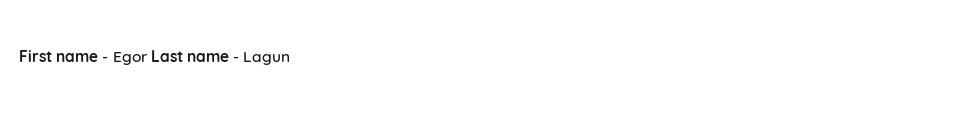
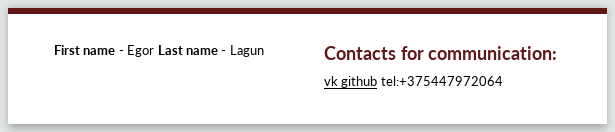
+ Сontacts for communication:
+ vk github tel:+375447972064

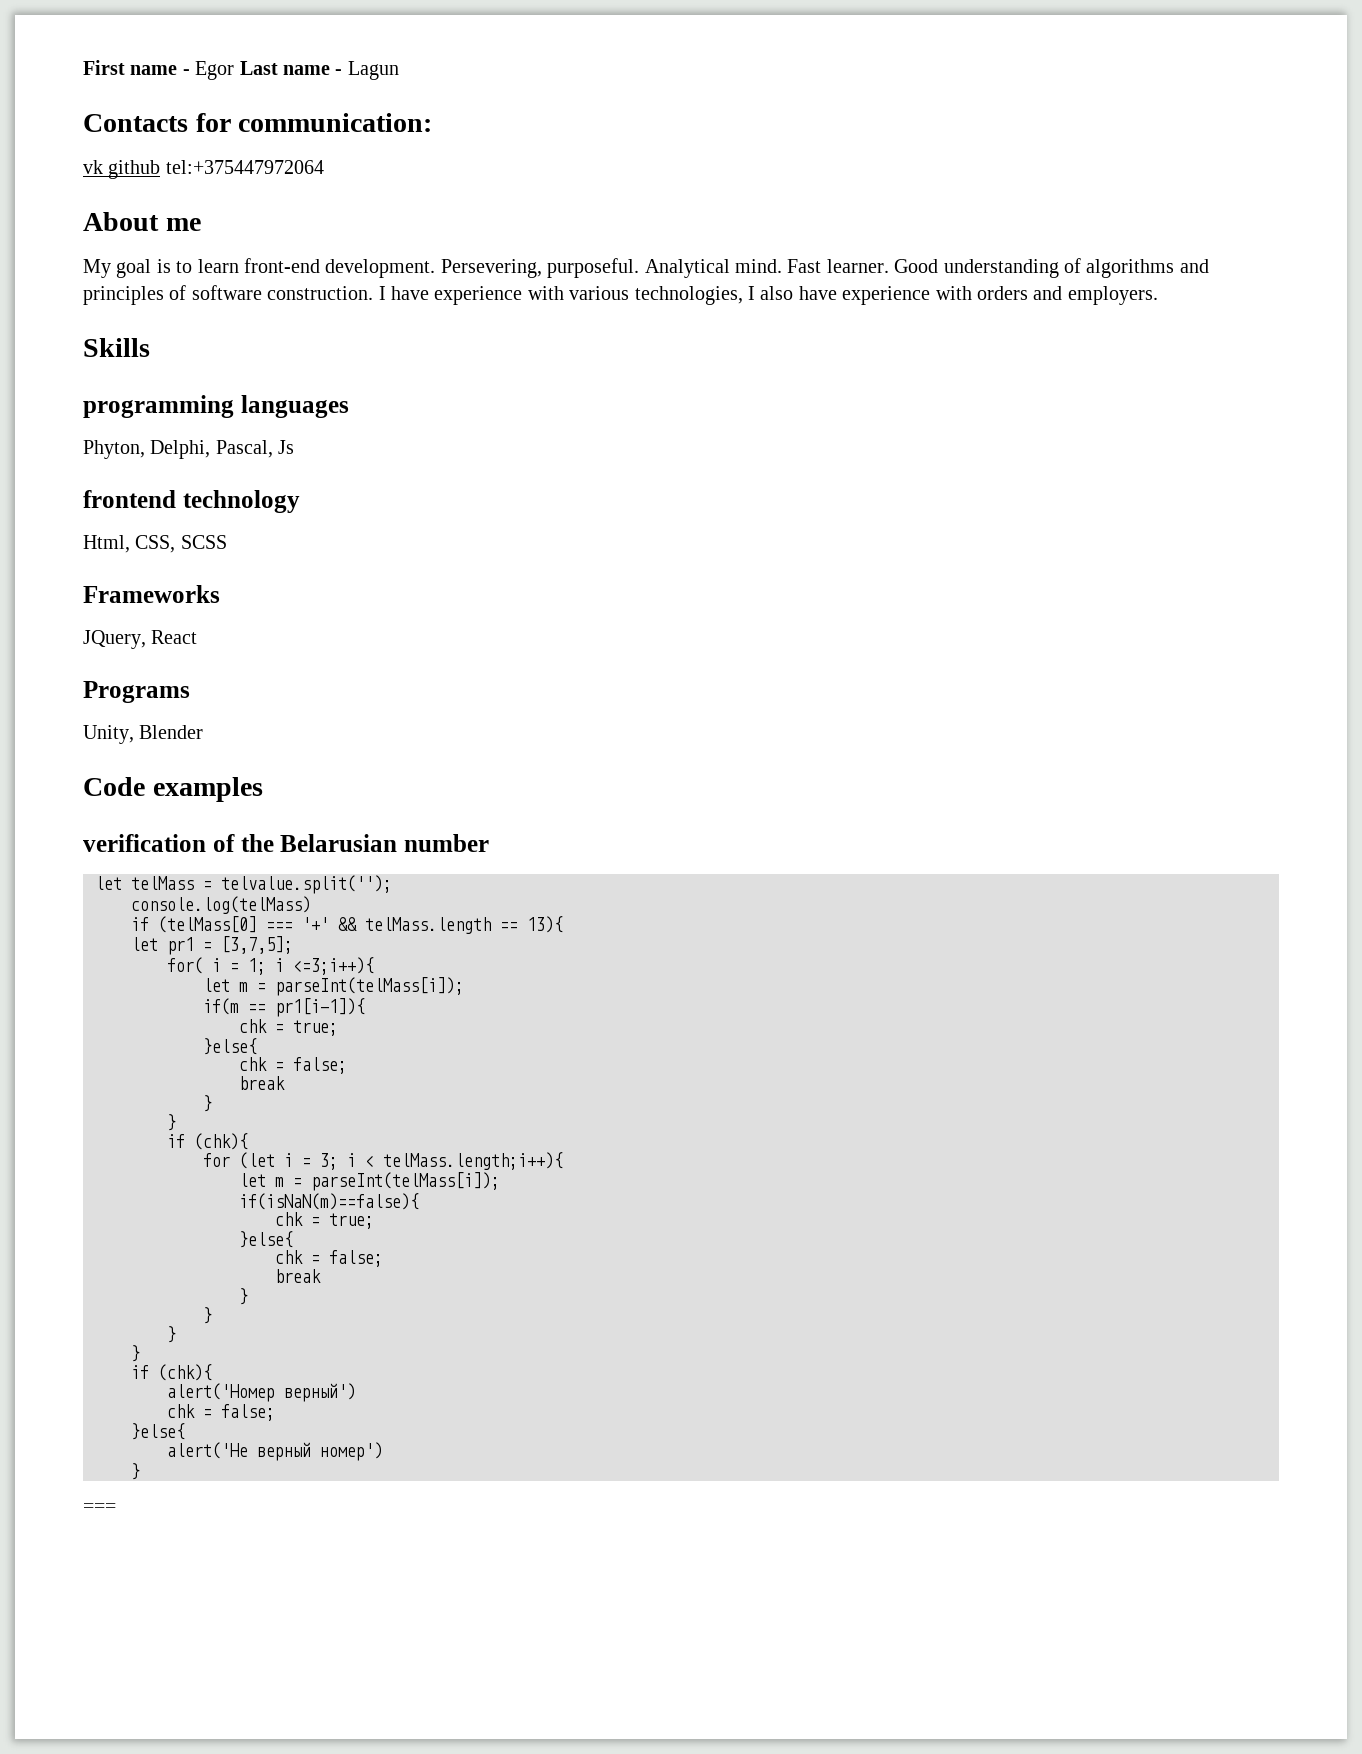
+ About me
+ My goal is to learn front-end development. Persevering, purposeful. Analytical mind. Fast learner. Good understanding of algorithms and principles of software construction. I have experience with various technologies, I also have experience with orders and employers.
+ Skills
+ programming languages
+ Phyton, Delphi, Pascal, Js
+ frontend technology
+ Html, CSS, SCSS
+ Frameworks
+ JQuery, React
+ Programs
+ Unity, Blender
+ Сode examples
+ verification of the Belarusian number
+ let telMass = telvalue.split('');
+ console.log(telMass)
+ if (telMass[0] === '+' && telMass.length == 13){
+ let pr1 = [3,7,5];
+ for( i = 1; i <=3;i++){
+ let m = parseInt(telMass[i]);
+ if(m == pr1[i-1]){
+ chk = true;
+ }else{
+ chk = false;
+ break
+ }
+ }
+ if (chk){
+ for (let i = 3; i < telMass.length;i++){
+ let m = parseInt(telMass[i]);
+ if(isNaN(m)==false){
+ chk = true;
+ }else{
+ chk = false;
+ break
+ }
+ }
+ }
+ }
+ if (chk){
+ alert('Номер верный')
+ chk = false;
+ }else{
+ alert('Не верный номер')
+ }
+ ===

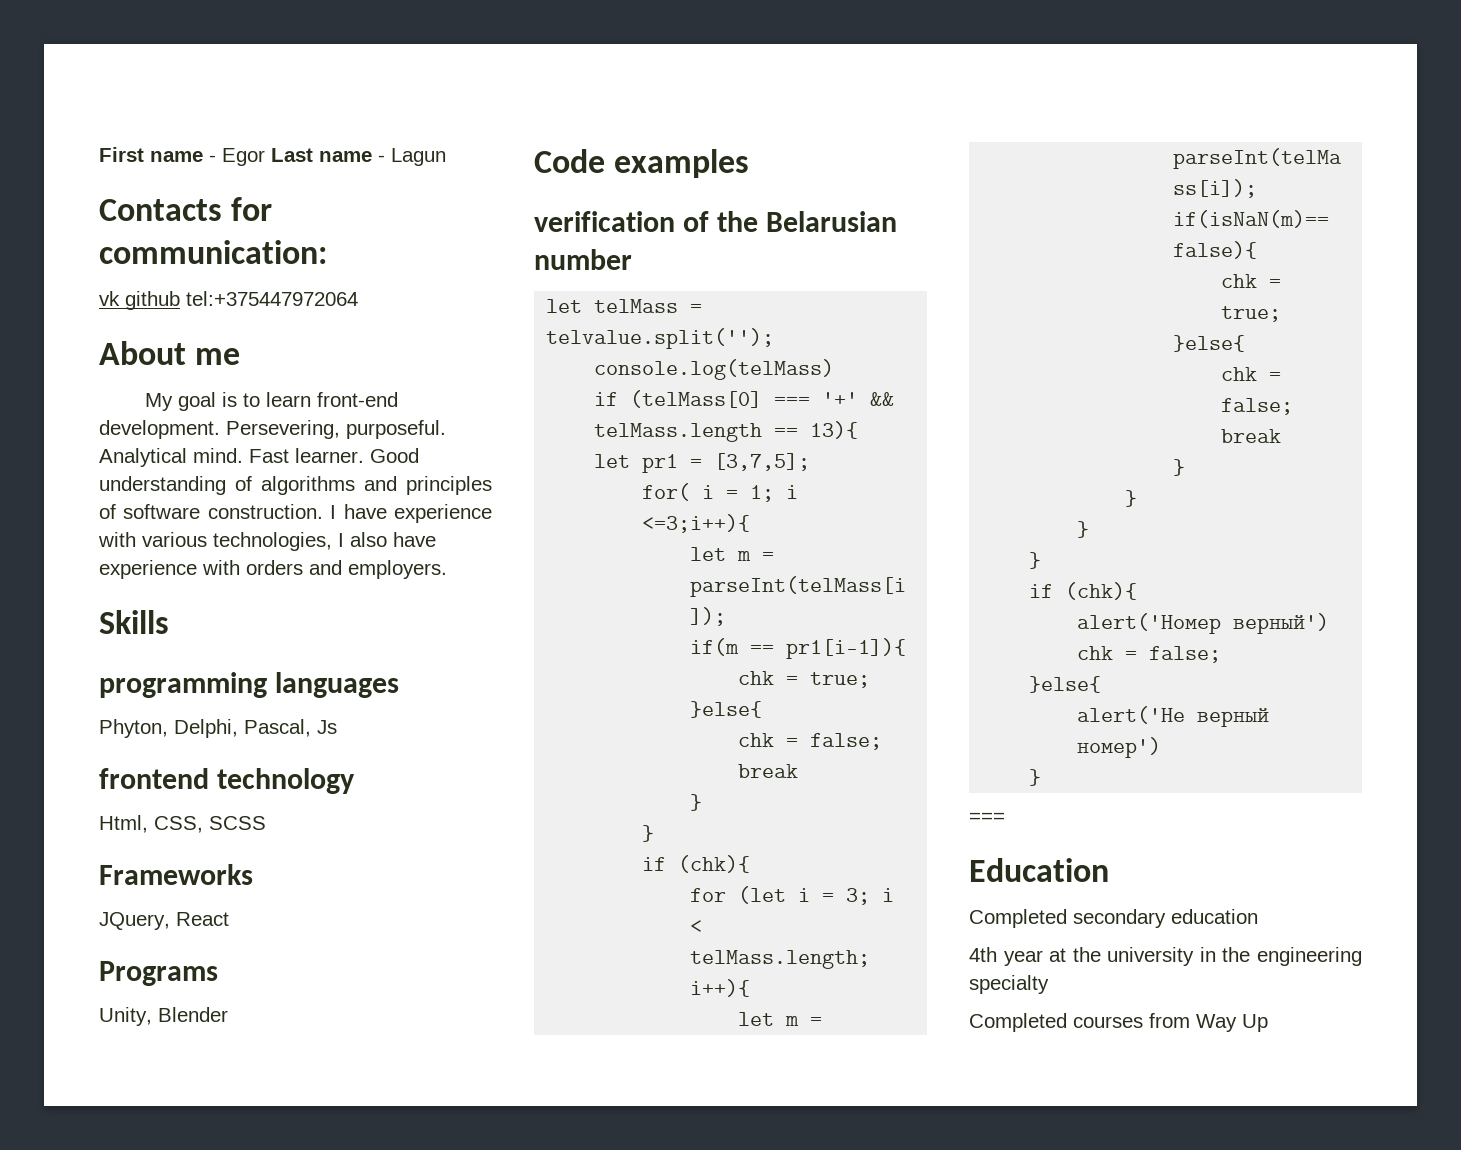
+ Education
+ Completed secondary education
+ 4th year at the university in the engineering specialty
+ Completed courses from Way Up

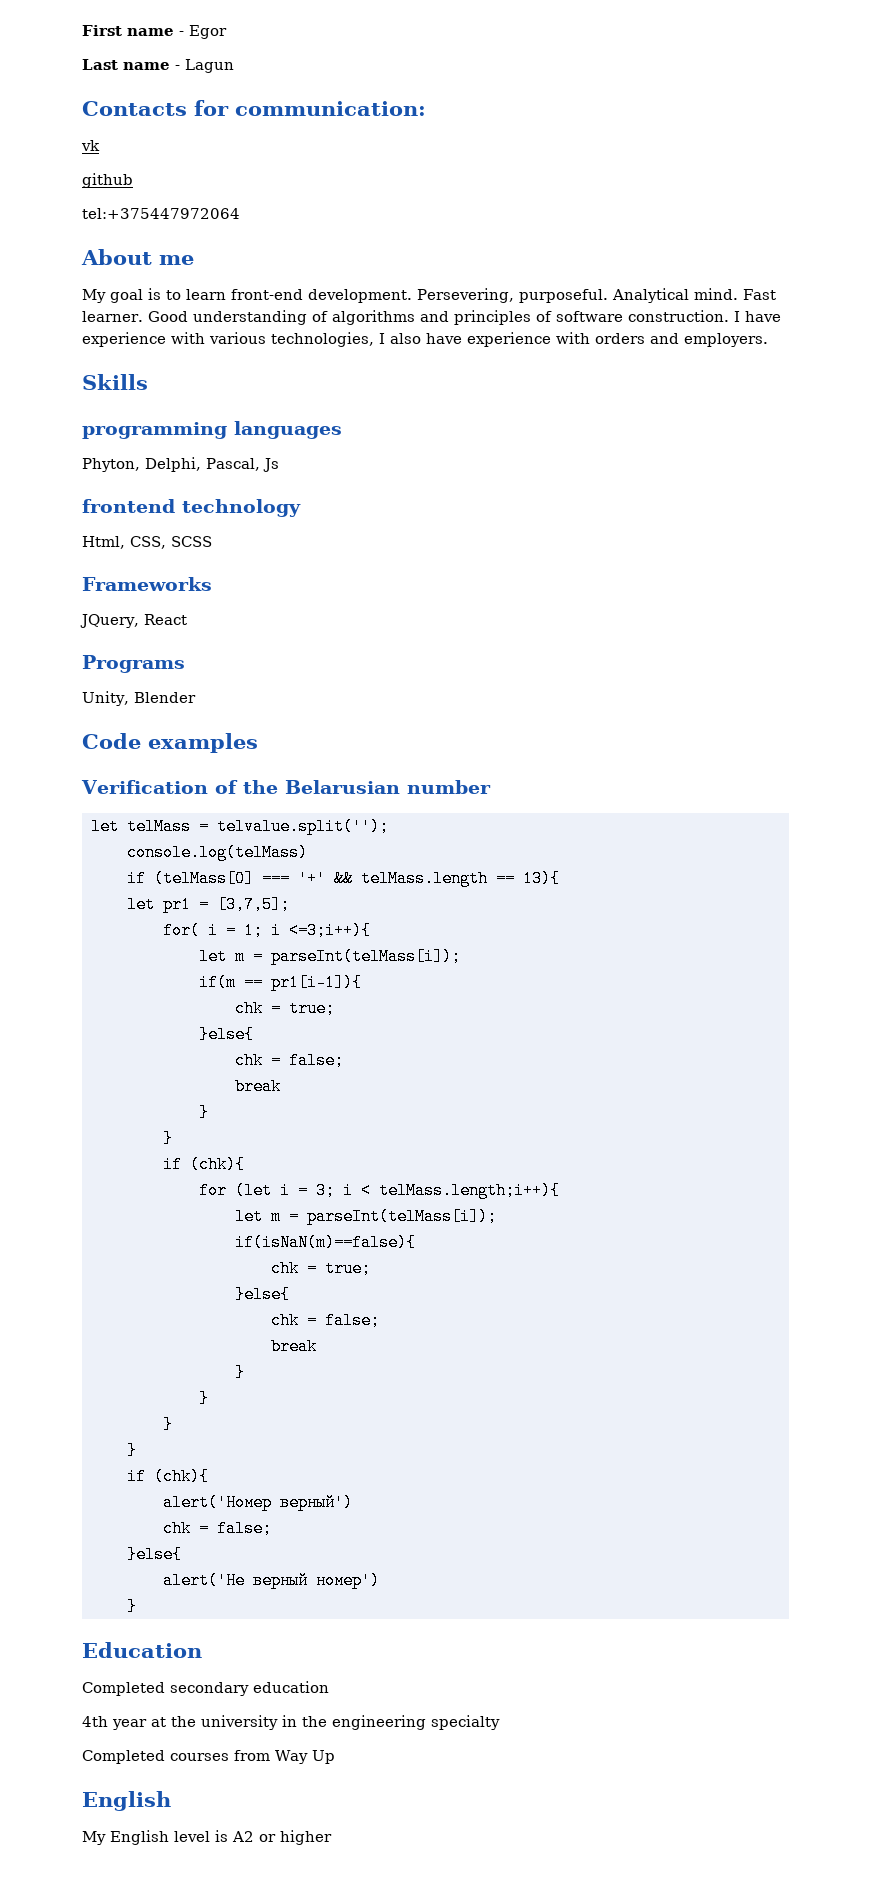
- First name - Egor Last name - Lagun
+ First name - Egor
+ Last name - Lagun
- vk github tel:+375447972064
+ vk
+ github
+ tel:+375447972064
- verification of the Belarusian number
+ Verification of the Belarusian number
  alert('Не верный номер')
  }
- ===
  Completed courses from Way Up
+ English
+ My English level is A2 or higher

